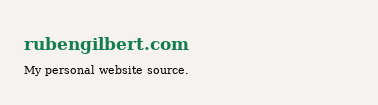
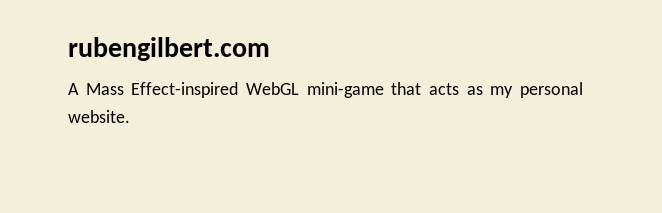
- My personal website source.
+ A Mass Effect-inspired WebGL mini-game that acts as my personal website.

